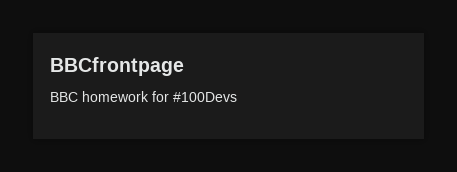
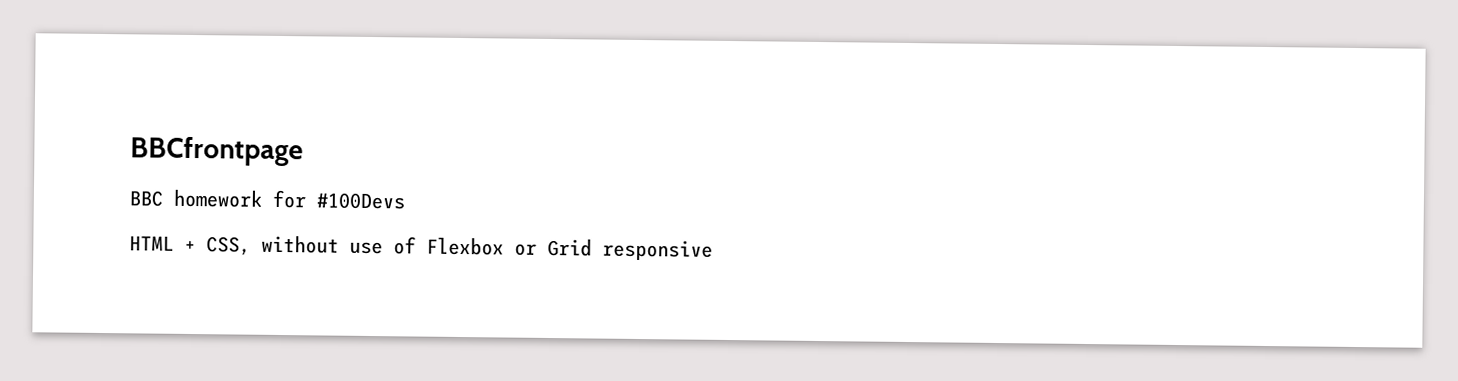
+ HTML + CSS, without use of Flexbox or Grid responsive

